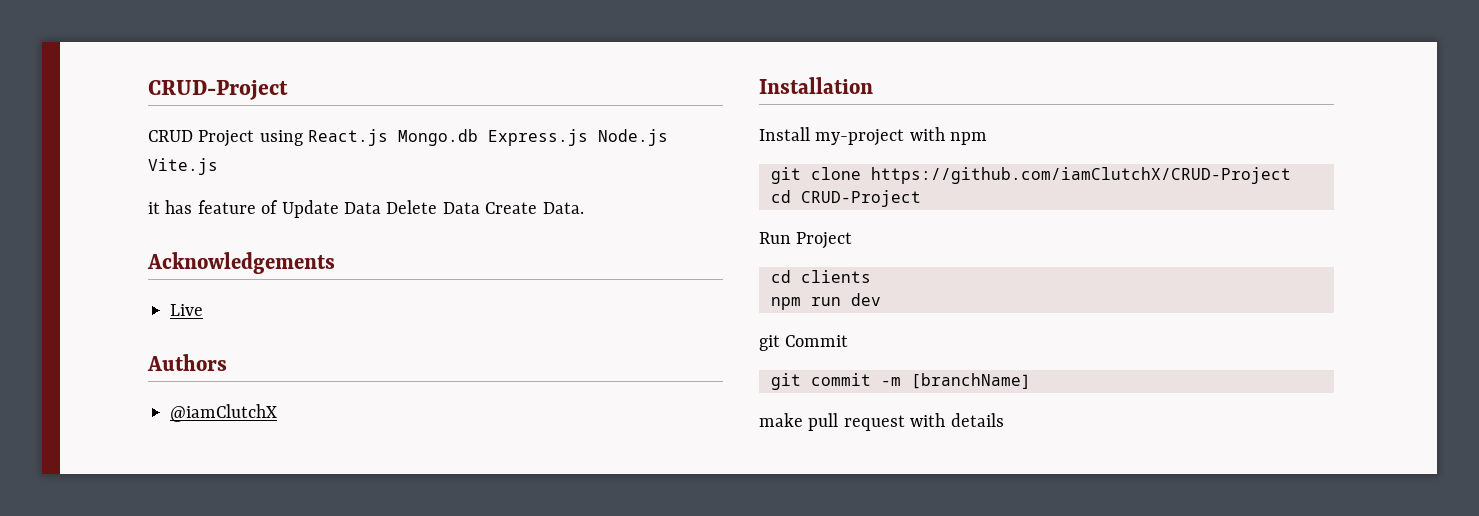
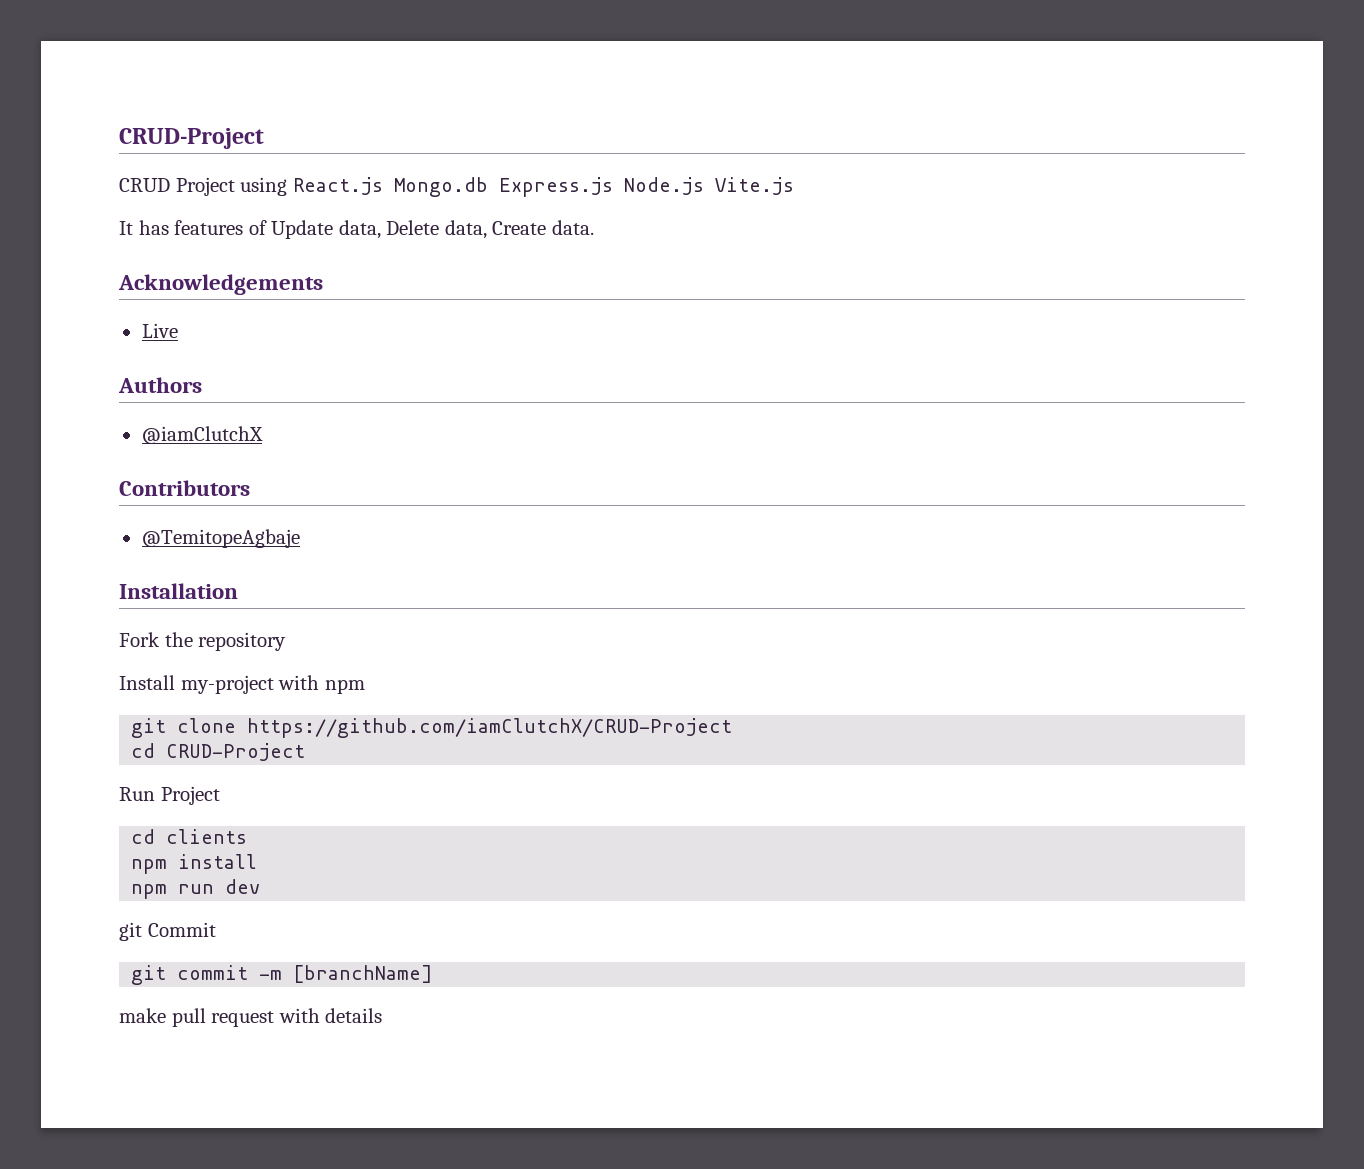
- it has feature of Update Data Delete Data Create Data.
+ It has features of Update data, Delete data, Create data.
+ Contributors
+ @TemitopeAgbaje
+ Fork the repository
+ npm install

